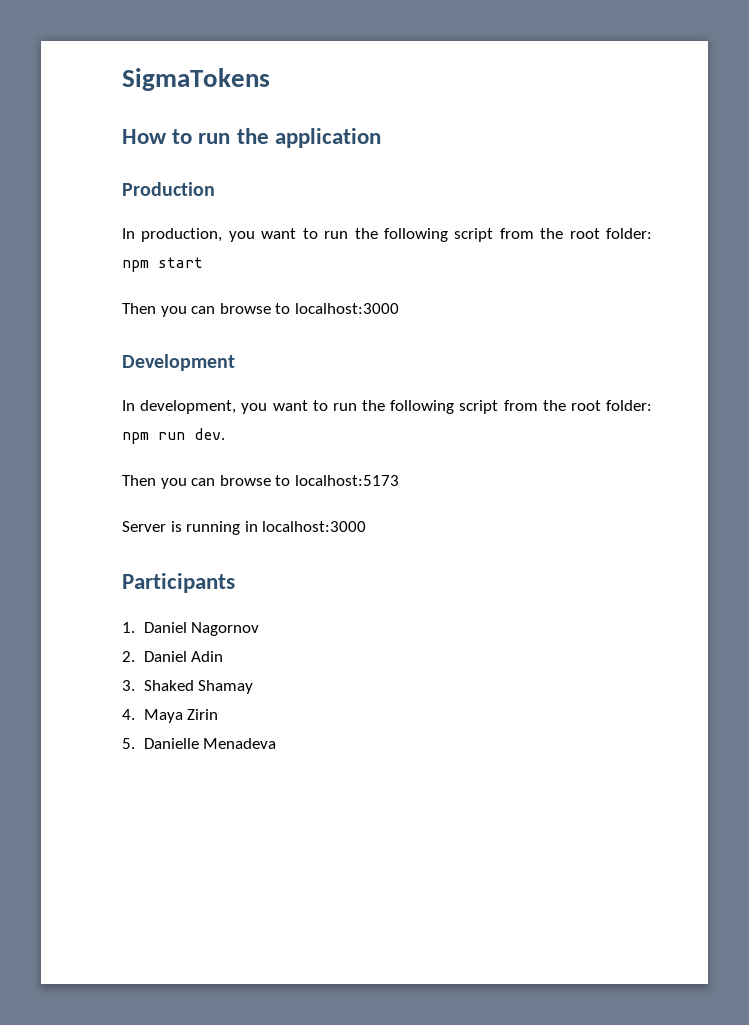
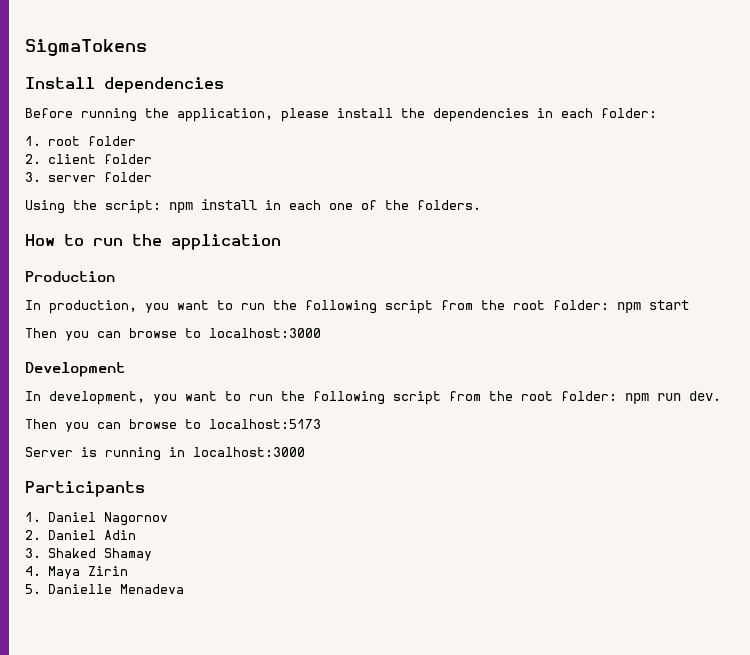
+ Install dependencies
+ Before running the application, please install the dependencies in each folder:
+ 1. root folder
+ 2. client folder
+ 3. server folder
+ Using the script: npm install in each one of the folders.

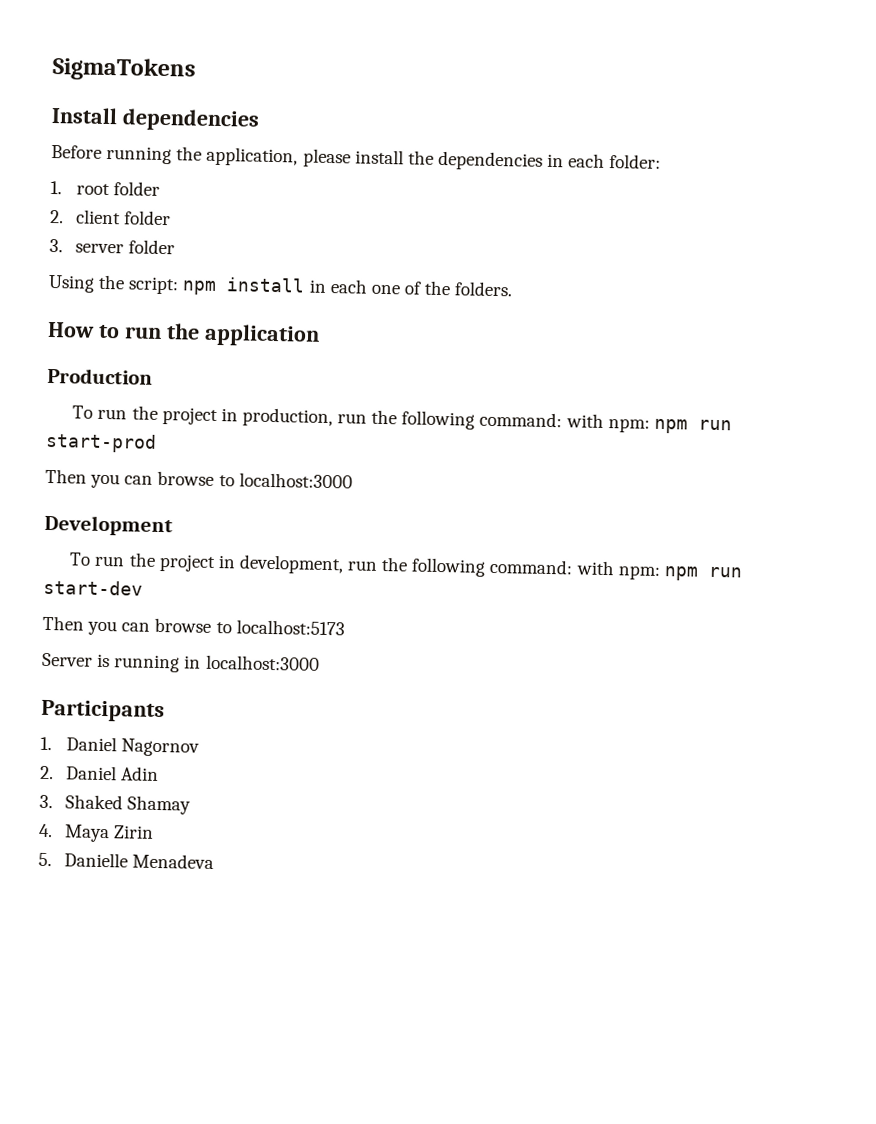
- In production, you want to run the following script from the root folder: npm start
+ To run the project in production, run the following command: with npm: npm run start-prod
- In development, you want to run the following script from the root folder: npm run dev.
+ To run the project in development, run the following command: with npm: npm run start-dev

